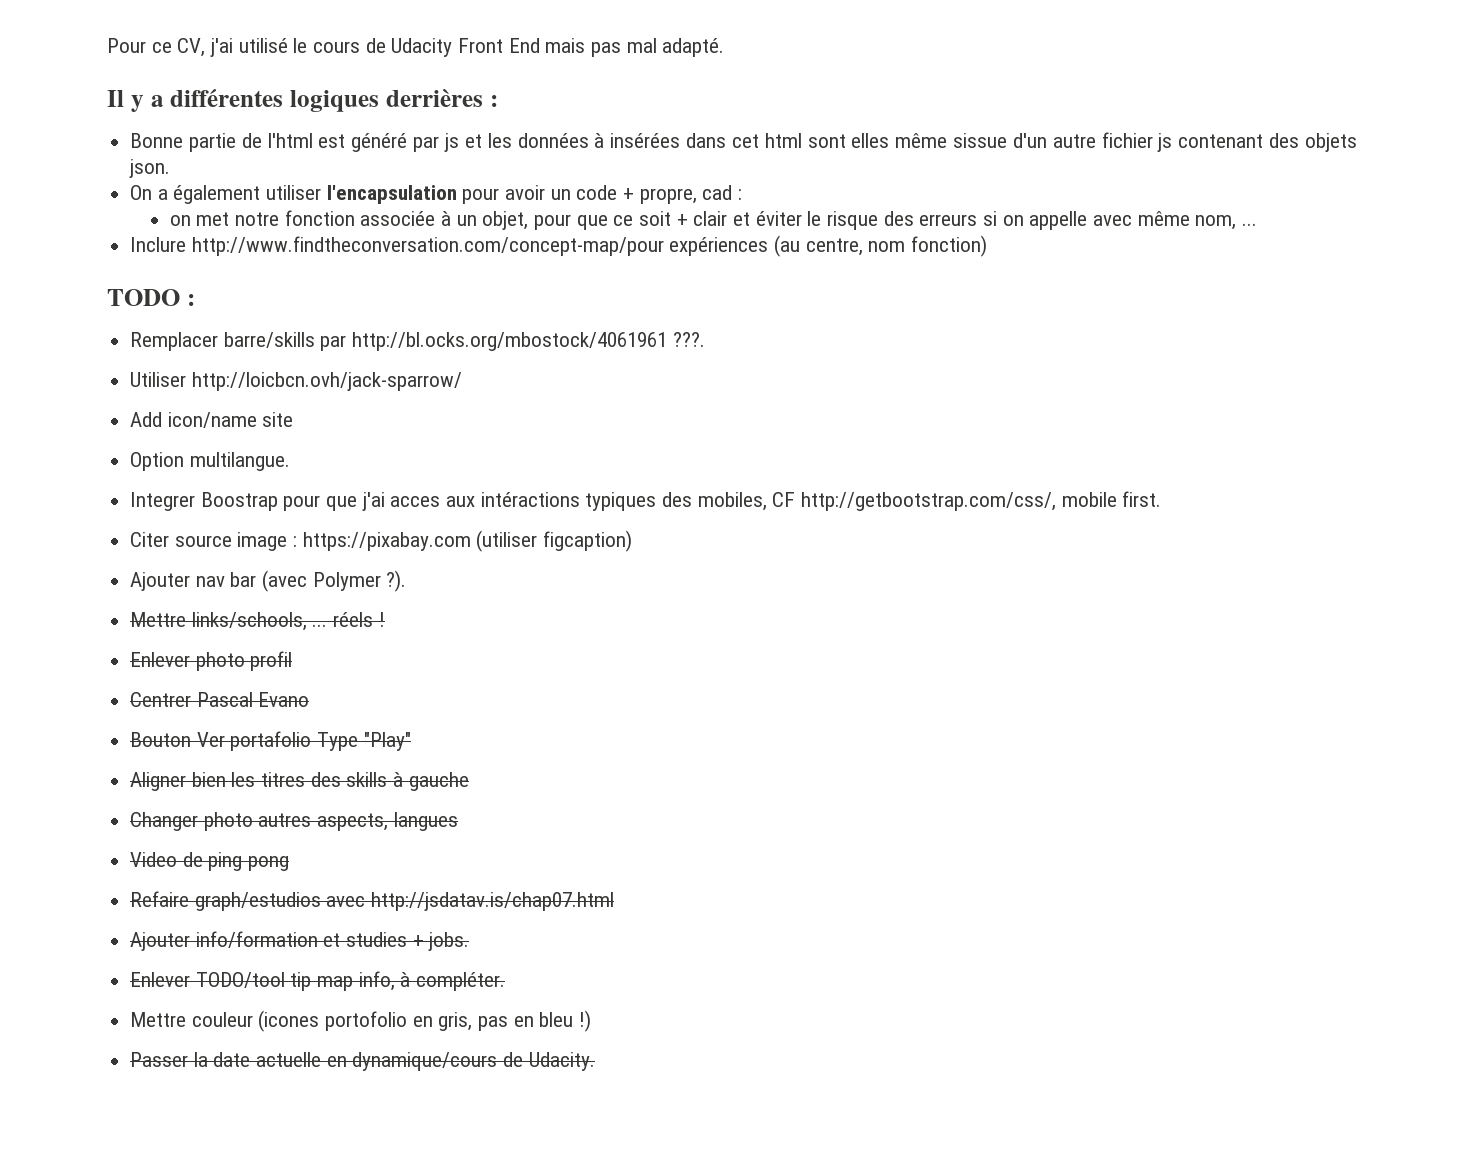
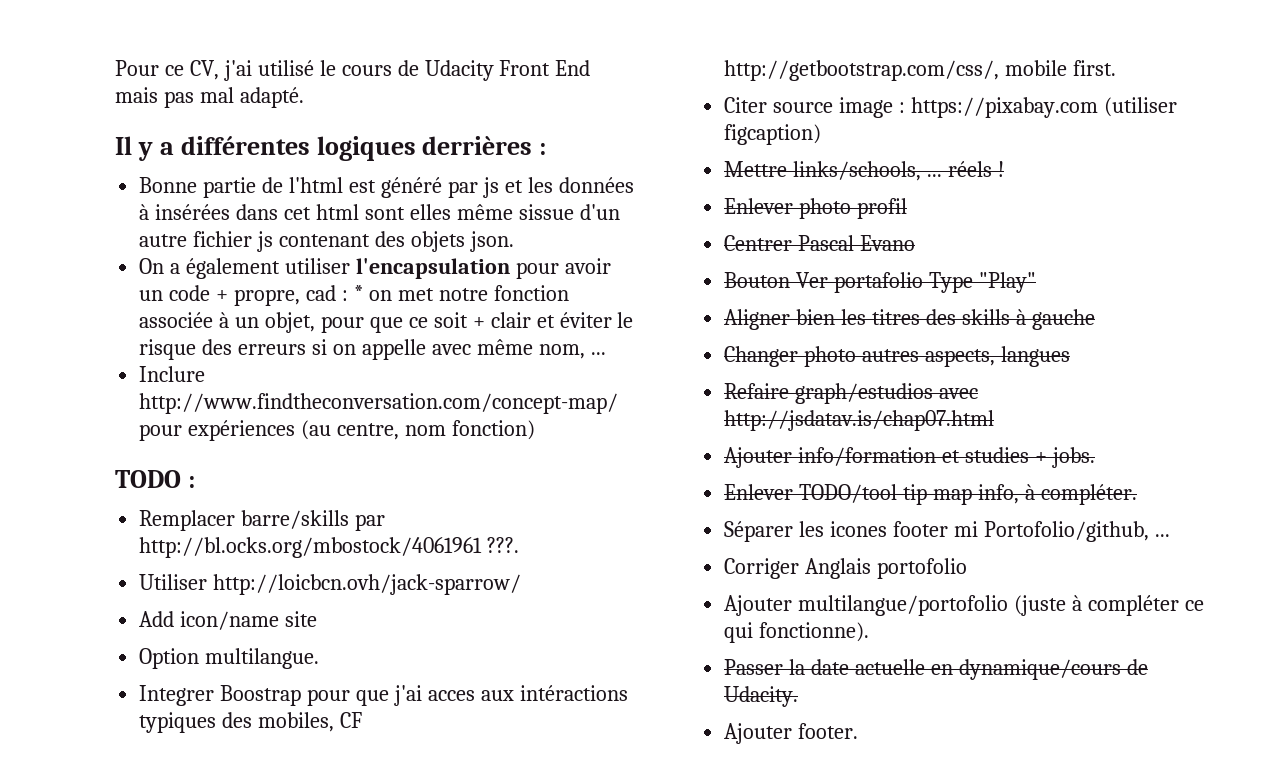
- On a également utiliser l'encapsulation pour avoir un code + propre, cad :
- on met notre fonction associée à un objet, pour que ce soit + clair et éviter le risque des erreurs si on appelle avec même nom, ...
+ On a également utiliser l'encapsulation pour avoir un code + propre, cad : * on met notre fonction associée à un objet, pour que ce soit + clair et éviter le risque des erreurs si on appelle avec même nom, ...
- Ajouter nav bar (avec Polymer ?).
- Video de ping pong
- Mettre couleur (icones portofolio en gris, pas en bleu !)
+ Séparer les icones footer mi Portofolio/github, ...
+ Corriger Anglais portofolio
+ Ajouter multilangue/portofolio (juste à compléter ce qui fonctionne).
+ Ajouter footer.

